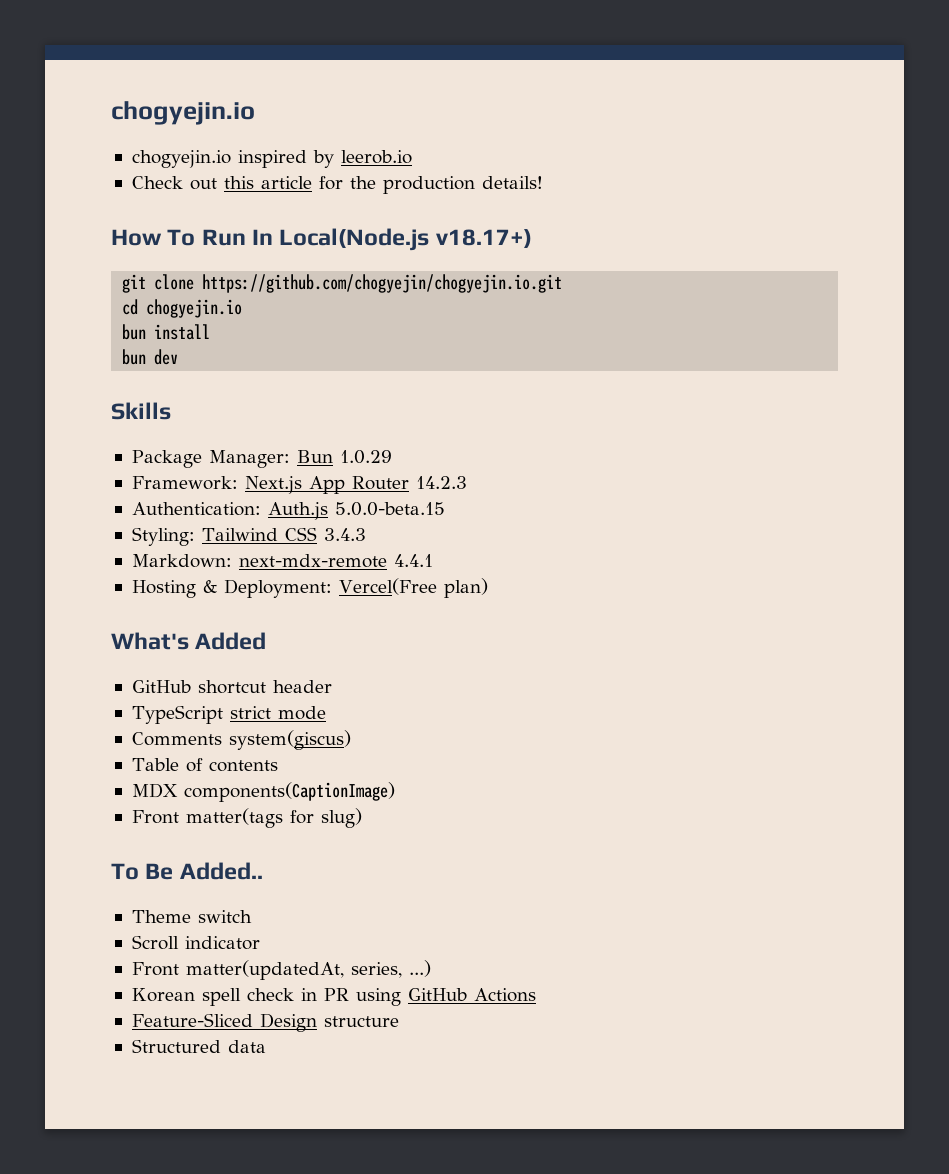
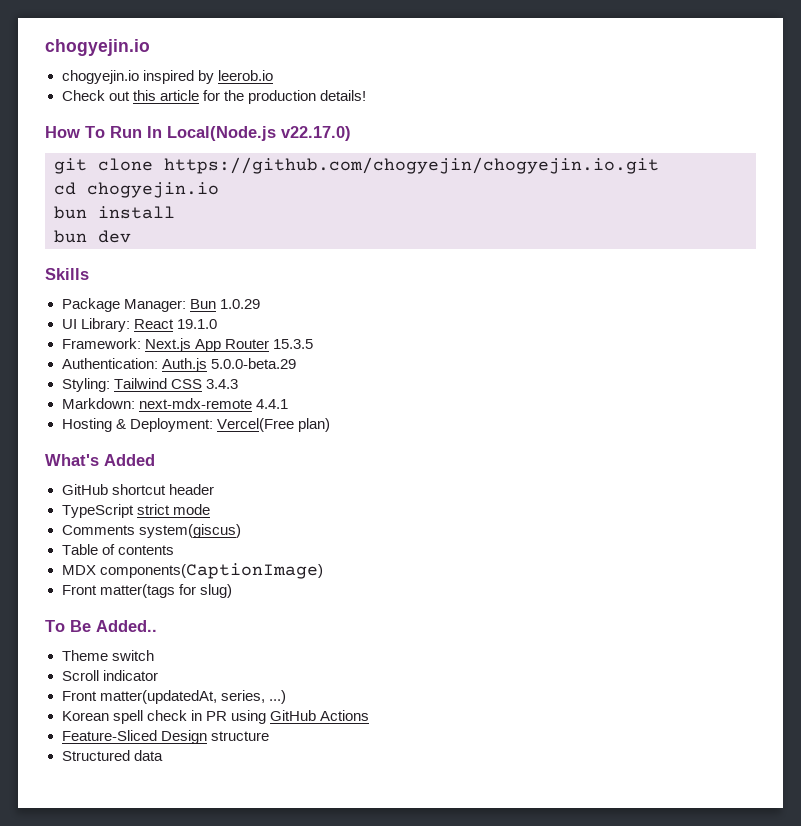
- How To Run In Local(Node.js v18.17+)
+ How To Run In Local(Node.js v22.17.0)
+ UI Library: React 19.1.0
- Framework: Next.js App Router 14.2.3
+ Framework: Next.js App Router 15.3.5
- Authentication: Auth.js 5.0.0-beta.15
+ Authentication: Auth.js 5.0.0-beta.29

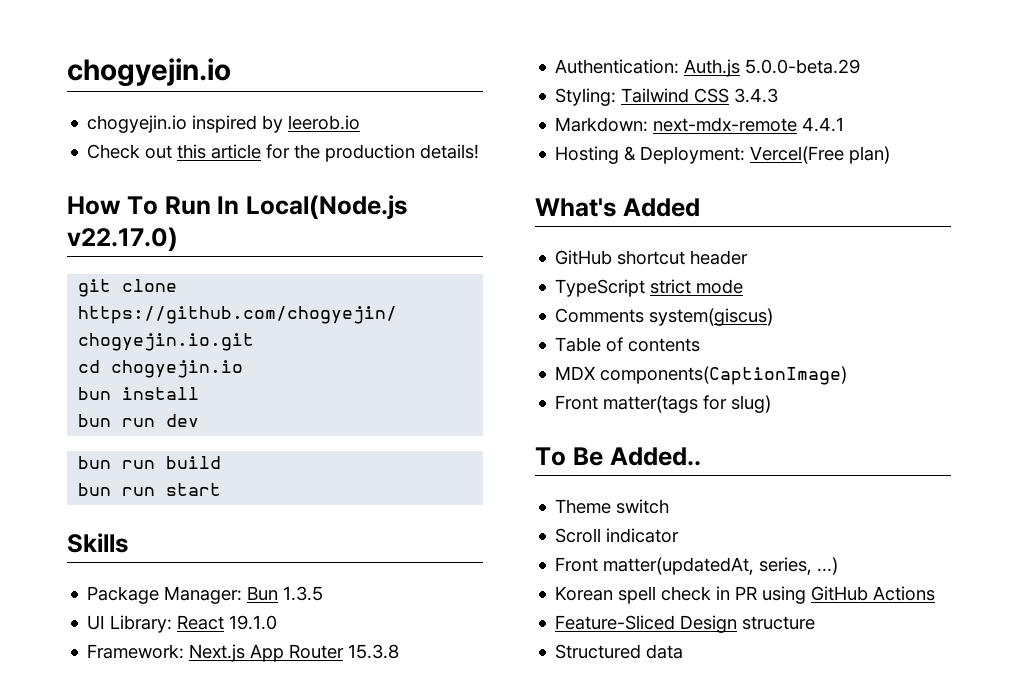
- bun dev
+ bun run dev
+ bun run build
+ bun run start
- Package Manager: Bun 1.0.29
+ Package Manager: Bun 1.3.5
- Framework: Next.js App Router 15.3.5
+ Framework: Next.js App Router 15.3.8

